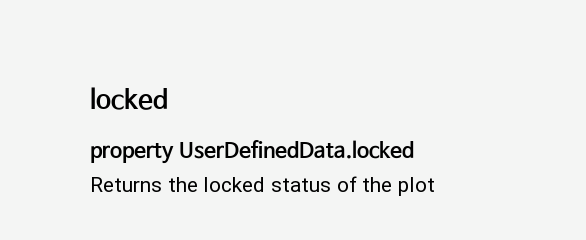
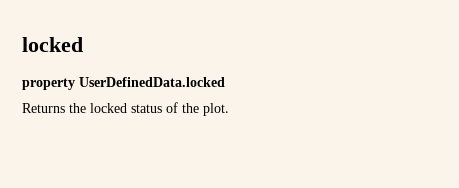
- Returns the locked status of the plot
+ Returns the locked status of the plot.

